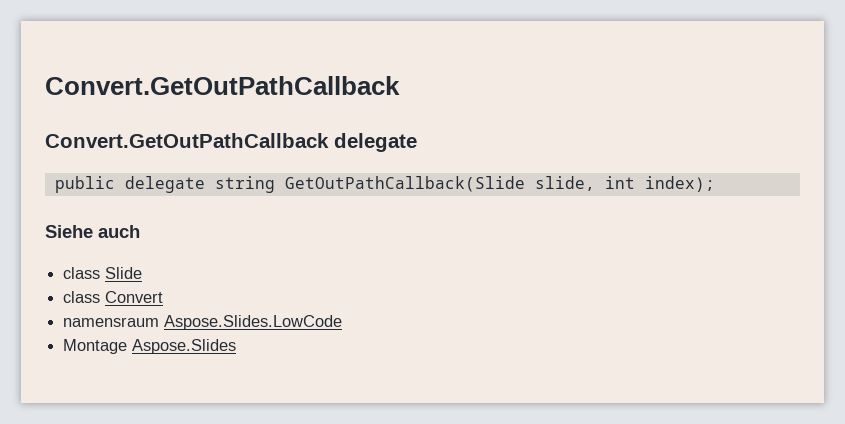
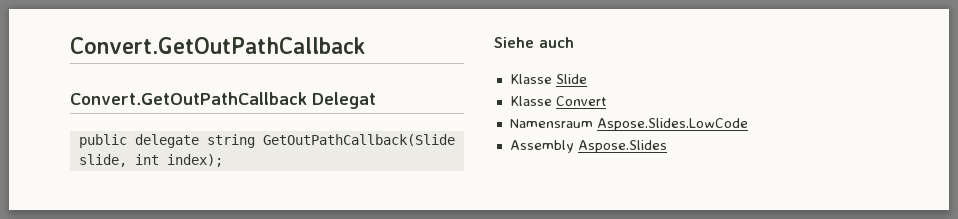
- Convert.GetOutPathCallback delegate
+ Convert.GetOutPathCallback Delegat
- class Slide
+ Klasse Slide
- class Convert
+ Klasse Convert
- namensraum Aspose.Slides.LowCode
+ Namensraum Aspose.Slides.LowCode
- Montage Aspose.Slides
+ Assembly Aspose.Slides

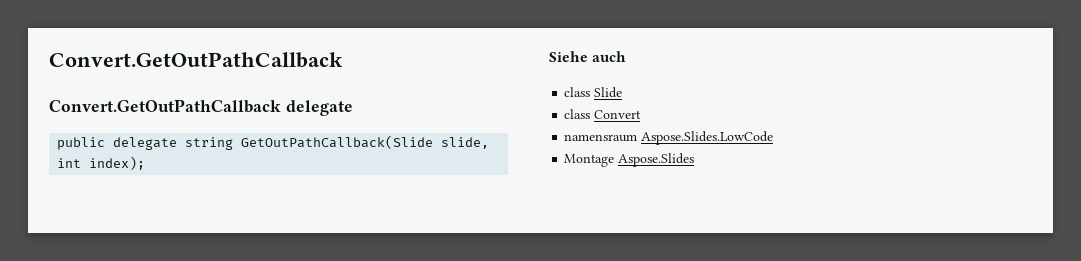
- Convert.GetOutPathCallback Delegat
+ Convert.GetOutPathCallback delegate
- Klasse Slide
+ class Slide
- Klasse Convert
+ class Convert
- Namensraum Aspose.Slides.LowCode
+ namensraum Aspose.Slides.LowCode
- Assembly Aspose.Slides
+ Montage Aspose.Slides

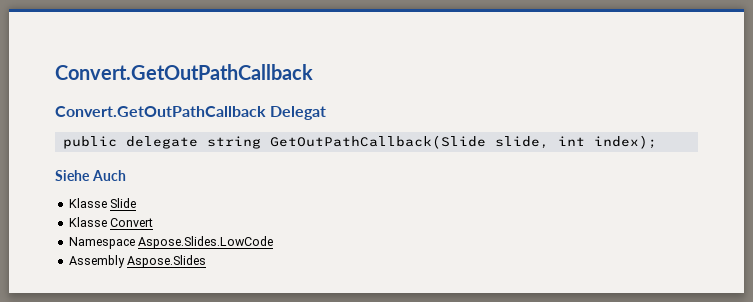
- Convert.GetOutPathCallback delegate
+ Convert.GetOutPathCallback Delegat
- Siehe auch
- class Slide
+ Siehe Auch
+ Klasse Slide
- class Convert
+ Klasse Convert
- namensraum Aspose.Slides.LowCode
+ Namespace Aspose.Slides.LowCode
- Montage Aspose.Slides
+ Assembly Aspose.Slides

